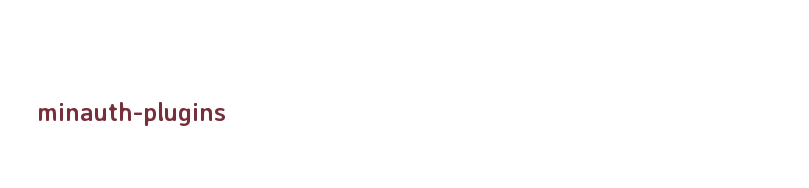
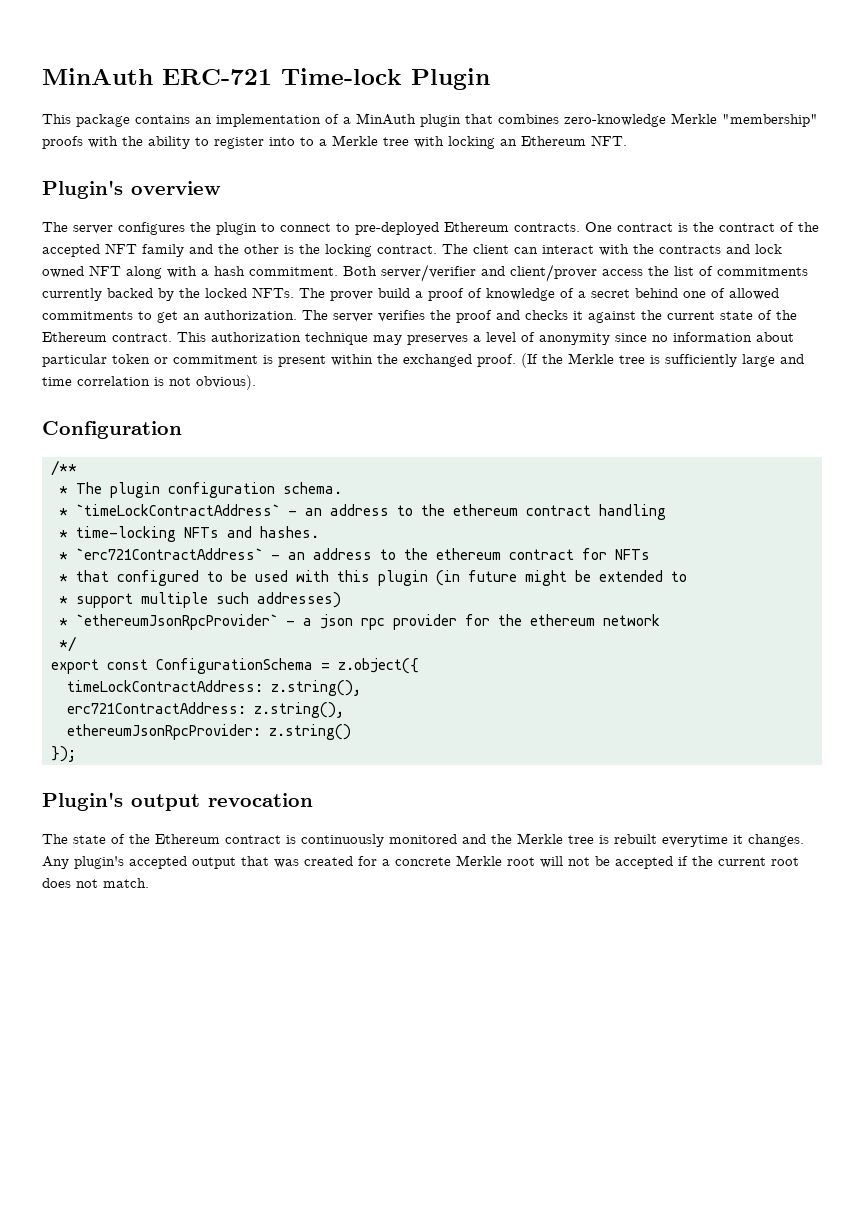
- minauth-plugins
+ MinAuth ERC-721 Time-lock Plugin
+ This package contains an implementation of a MinAuth plugin that combines zero-knowledge Merkle "membership" proofs with the ability to register into to a Merkle tree with locking an Ethereum NFT.
+ Plugin's overview
+ The server configures the plugin to connect to pre-deployed Ethereum contracts. One contract is the contract of the accepted NFT family and the other is the locking contract. The client can interact with the contracts and lock owned NFT along with a hash commitment. Both server/verifier and client/prover access the list of commitments currently backed by the locked NFTs. The prover build a proof of knowledge of a secret behind one of allowed commitments to get an authorization. The server verifies the proof and checks it against the current state of the Ethereum contract. This authorization technique may preserves a level of anonymity since no information about particular token or commitment is present within the exchanged proof. (If the Merkle tree is sufficiently large and time correlation is not obvious).
+ Configuration
+ /**
+ * The plugin configuration schema.
+ * `timeLockContractAddress` - an address to the ethereum contract handling
+ * time-locking NFTs and hashes.
+ * `erc721ContractAddress` - an address to the ethereum contract for NFTs
+ * that configured to be used with this plugin (in future might be extended to
+ * support multiple such addresses)
+ * `ethereumJsonRpcProvider` - a json rpc provider for the ethereum network
+ */
+ export const ConfigurationSchema = z.object({
+ timeLockContractAddress: z.string(),
+ erc721ContractAddress: z.string(),
+ ethereumJsonRpcProvider: z.string()
+ });
+ Plugin's output revocation
+ The state of the Ethereum contract is continuously monitored and the Merkle tree is rebuilt everytime it changes. Any plugin's accepted output that was created for a concrete Merkle root will not be accepted if the current root does not match.

